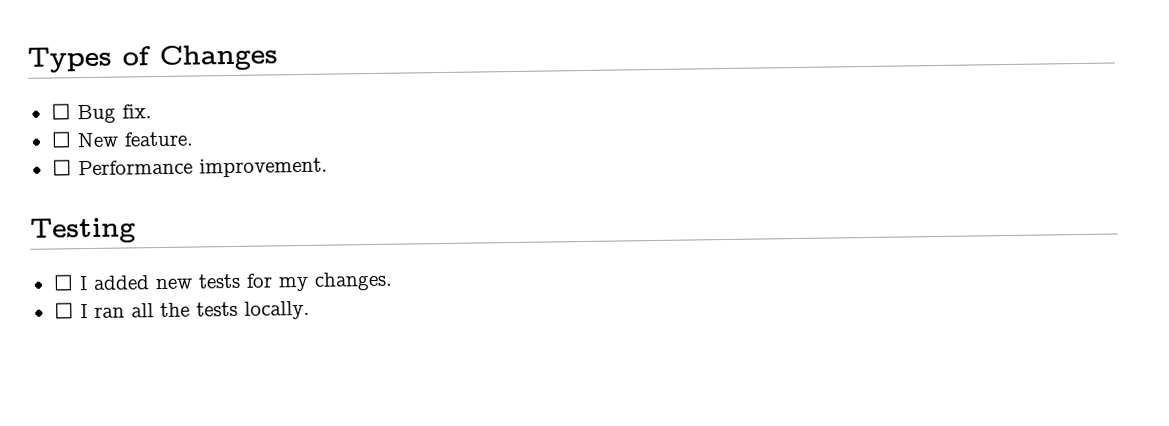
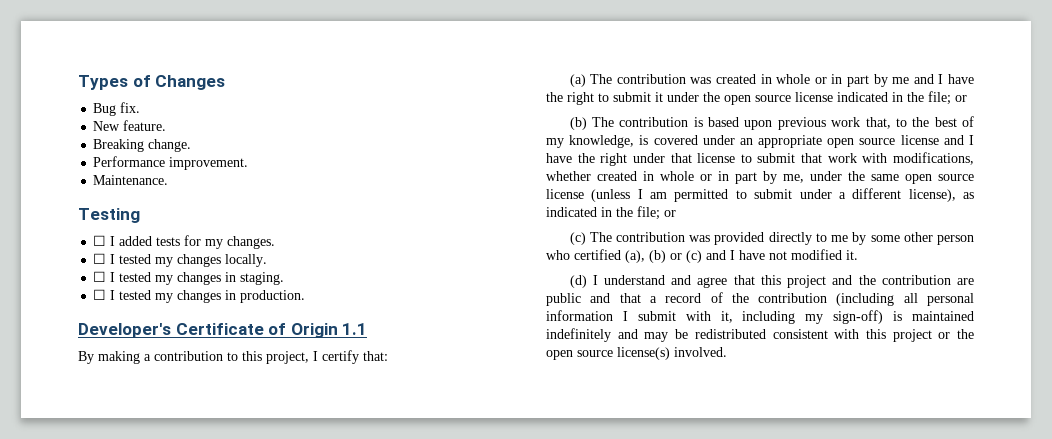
- ☐ Bug fix.
+ Bug fix.
- ☐ New feature.
+ New feature.
- ☐ Performance improvement.
+ Breaking change.
+ Performance improvement.
+ Maintenance.
- ☐ I added new tests for my changes.
+ ☐ I added tests for my changes.
- ☐ I ran all the tests locally.
+ ☐ I tested my changes locally.
+ ☐ I tested my changes in staging.
+ ☐ I tested my changes in production.
+ Developer's Certificate of Origin 1.1
+ By making a contribution to this project, I certify that:
+ (a) The contribution was created in whole or in part by me and I have the right to submit it under the open source license indicated in the file; or
+ (b) The contribution is based upon previous work that, to the best of my knowledge, is covered under an appropriate open source license and I have the right under that license to submit that work with modifications, whether created in whole or in part by me, under the same open source license (unless I am permitted to submit under a different license), as indicated in the file; or
+ (c) The contribution was provided directly to me by some other person who certified (a), (b) or (c) and I have not modified it.
+ (d) I understand and agree that this project and the contribution are public and that a record of the contribution (including all personal information I submit with it, including my sign-off) is maintained indefinitely and may be redistributed consistent with this project or the open source license(s) involved.

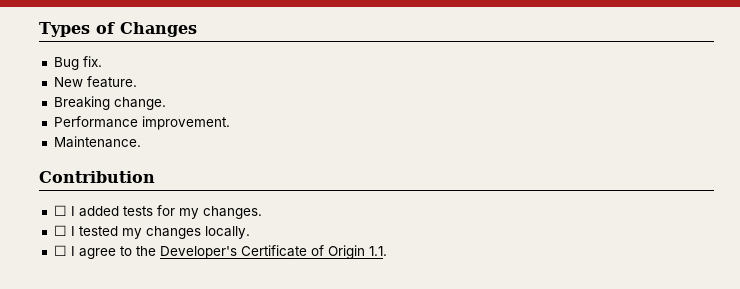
- Testing
+ Contribution
- ☐ I tested my changes in staging.
- ☐ I tested my changes in production.
- Developer's Certificate of Origin 1.1
- By making a contribution to this project, I certify that:
- (a) The contribution was created in whole or in part by me and I have the right to submit it under the open source license indicated in the file; or
- (b) The contribution is based upon previous work that, to the best of my knowledge, is covered under an appropriate open source license and I have the right under that license to submit that work with modifications, whether created in whole or in part by me, under the same open source license (unless I am permitted to submit under a different license), as indicated in the file; or
- (c) The contribution was provided directly to me by some other person who certified (a), (b) or (c) and I have not modified it.
- (d) I understand and agree that this project and the contribution are public and that a record of the contribution (including all personal information I submit with it, including my sign-off) is maintained indefinitely and may be redistributed consistent with this project or the open source license(s) involved.
+ ☐ I agree to the Developer's Certificate of Origin 1.1.

